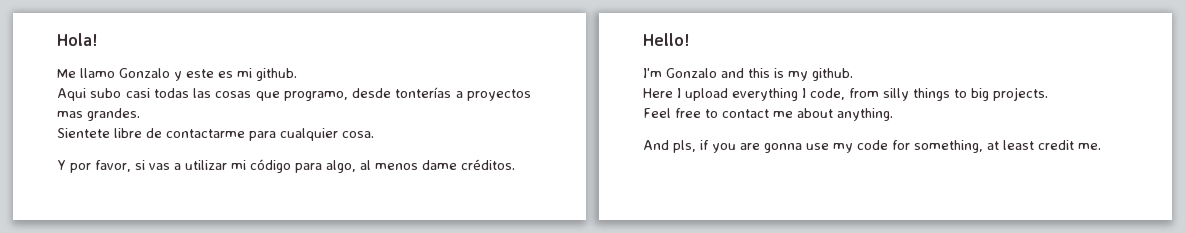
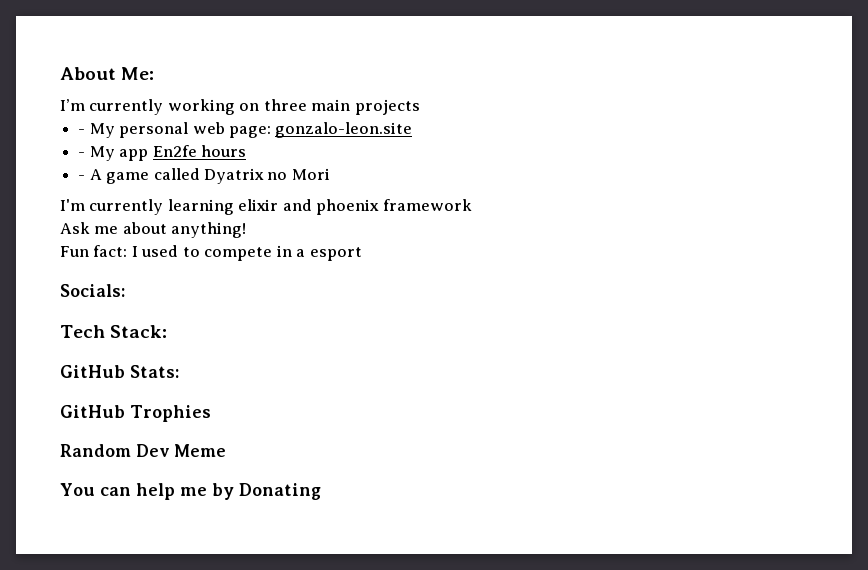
- Hola!
- Me llamo Gonzalo y este es mi github.
- Aqui subo casi todas las cosas que programo, desde tonterías a proyectos mas grandes.
- Sientete libre de contactarme para cualquier cosa.
- Y por favor, si vas a utilizar mi código para algo, al menos dame créditos.
- Hello!
- I'm Gonzalo and this is my github.
- Here I upload everything I code, from silly things to big projects.
- Feel free to contact me about anything.
- And pls, if you are gonna use my code for something, at least credit me.
+ About Me:
+ I’m currently working on three main projects
+ - My personal web page: gonzalo-leon.site
+ - My app En2fe hours
+ - A game called Dyatrix no Mori
+ I'm currently learning elixir and phoenix framework
+ Ask me about anything!
+ Fun fact: I used to compete in a esport
+ Socials:
+ Tech Stack:
+ GitHub Stats:
+ GitHub Trophies
+ Random Dev Meme
+ You can help me by Donating

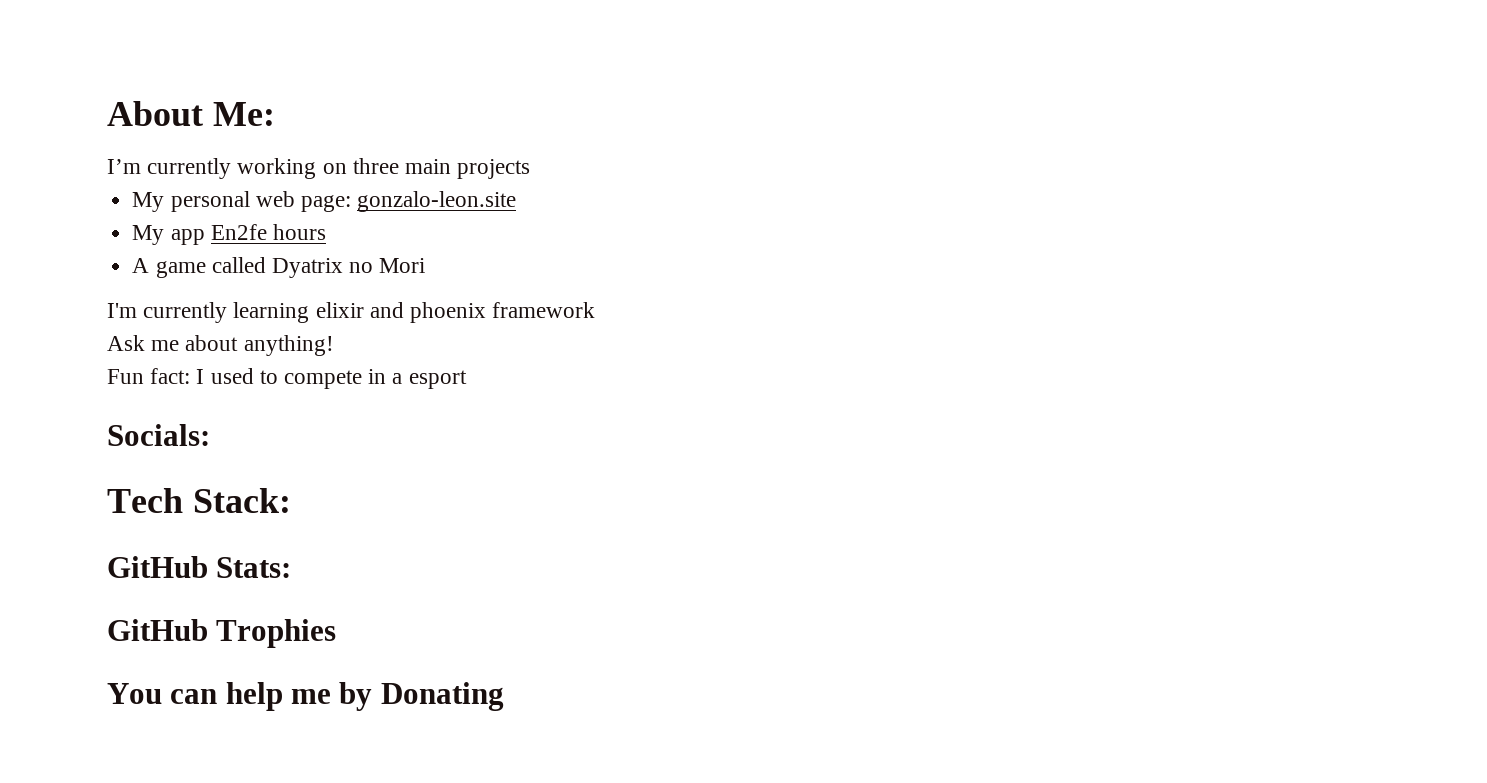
- - My personal web page: gonzalo-leon.site
+ My personal web page: gonzalo-leon.site
- - My app En2fe hours
+ My app En2fe hours
- - A game called Dyatrix no Mori
+ A game called Dyatrix no Mori
- Random Dev Meme

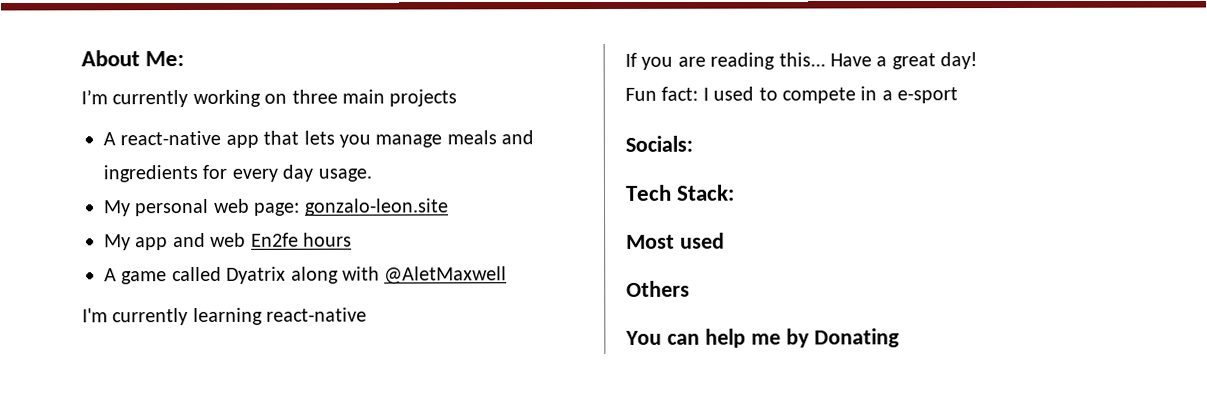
+ A react-native app that lets you manage meals and ingredients for every day usage.
- My app En2fe hours
+ My app and web En2fe hours
- A game called Dyatrix no Mori
+ A game called Dyatrix along with @AletMaxwell
- I'm currently learning elixir and phoenix framework
- Ask me about anything!
+ I'm currently learning react-native
+ If you are reading this... Have a great day!
- Fun fact: I used to compete in a esport
+ Fun fact: I used to compete in a e-sport
- GitHub Stats:
- GitHub Trophies
+ Most used
+ Others

